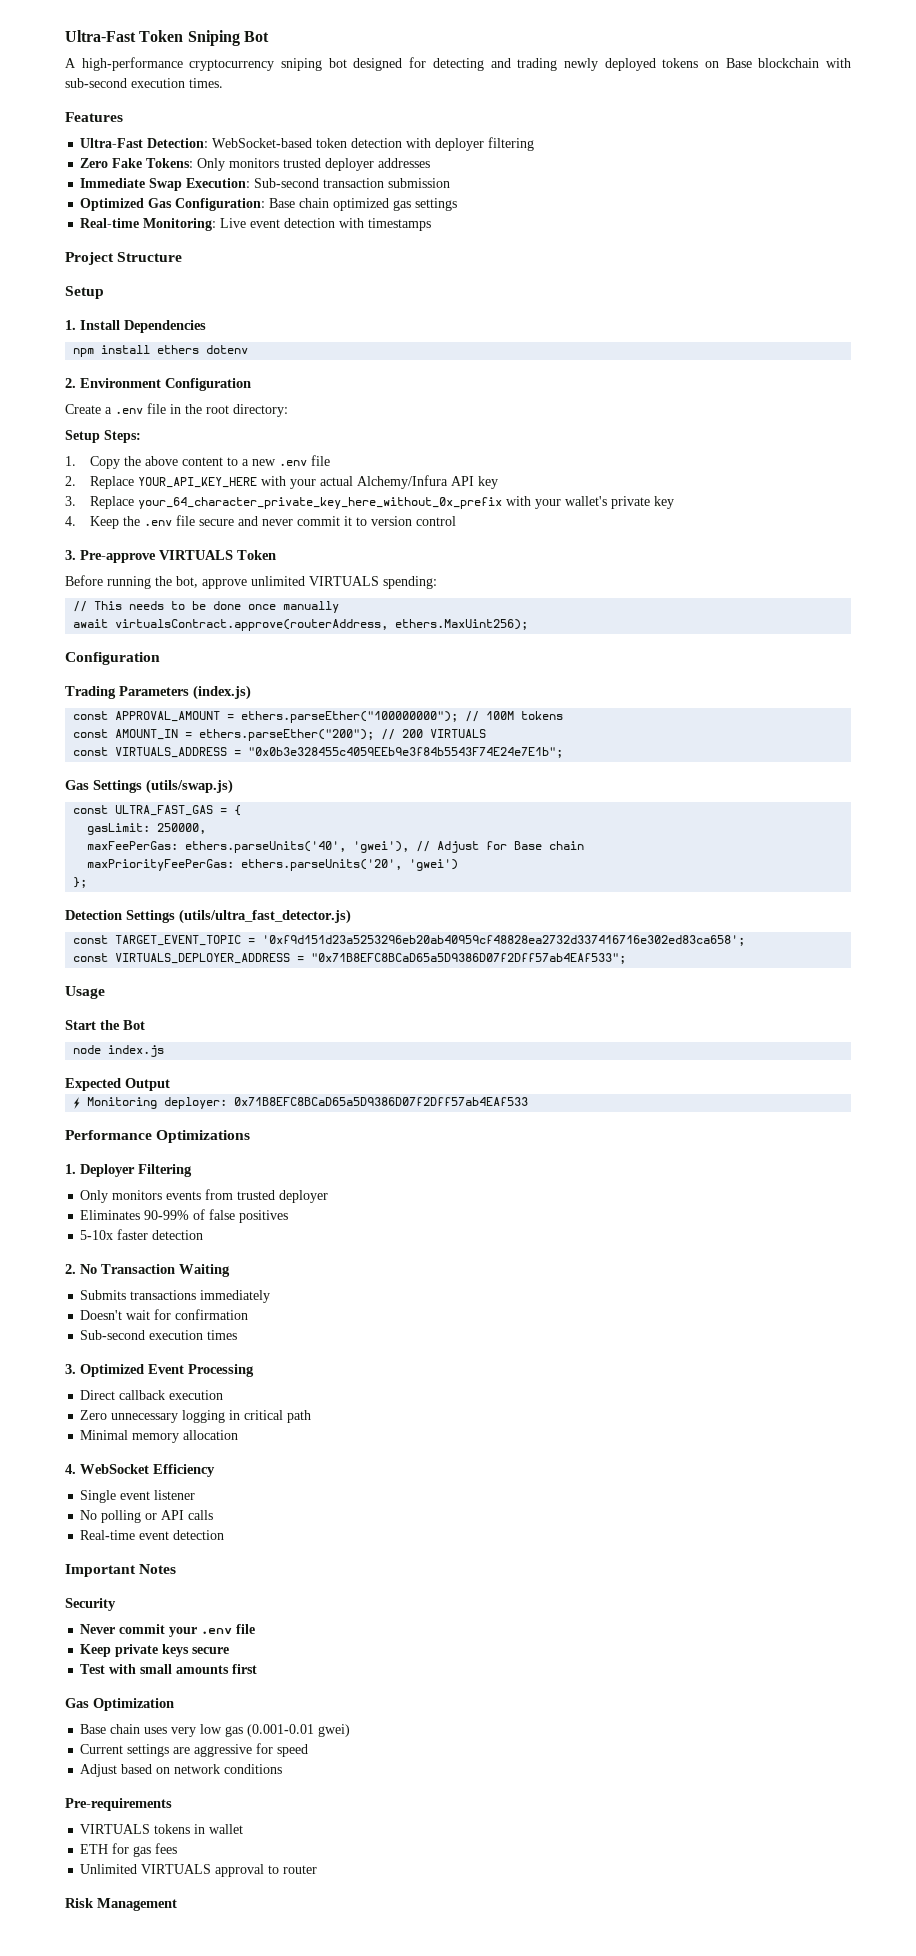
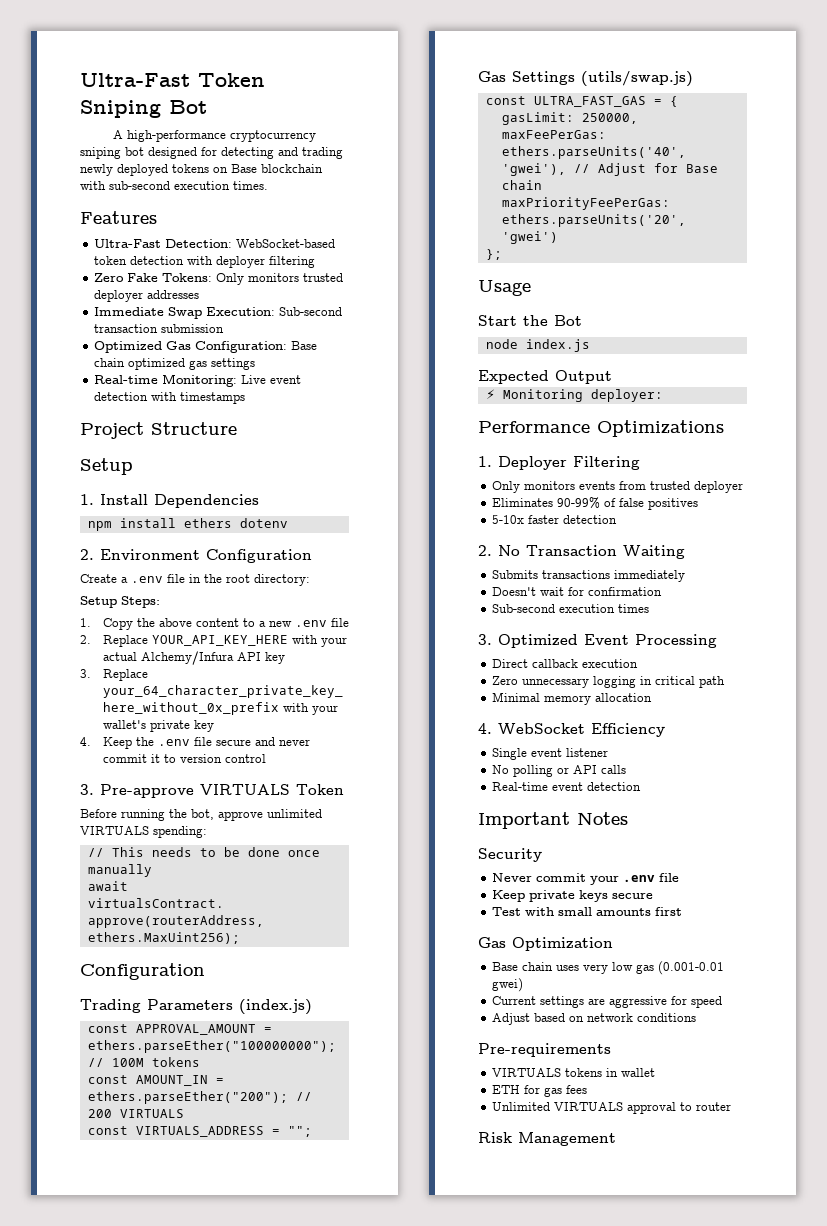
- const VIRTUALS_ADDRESS = "0x0b3e328455c4059EEb9e3f84b5543F74E24e7E1b";
+ const VIRTUALS_ADDRESS = "";
- Detection Settings (utils/ultra_fast_detector.js)
- const TARGET_EVENT_TOPIC = '0xf9d151d23a5253296eb20ab40959cf48828ea2732d337416716e302ed83ca658';
- const VIRTUALS_DEPLOYER_ADDRESS = "0x71B8EFC8BCaD65a5D9386D07f2Dff57ab4EAf533";
- ⚡ Monitoring deployer: 0x71B8EFC8BCaD65a5D9386D07f2Dff57ab4EAf533
+ ⚡ Monitoring deployer:

